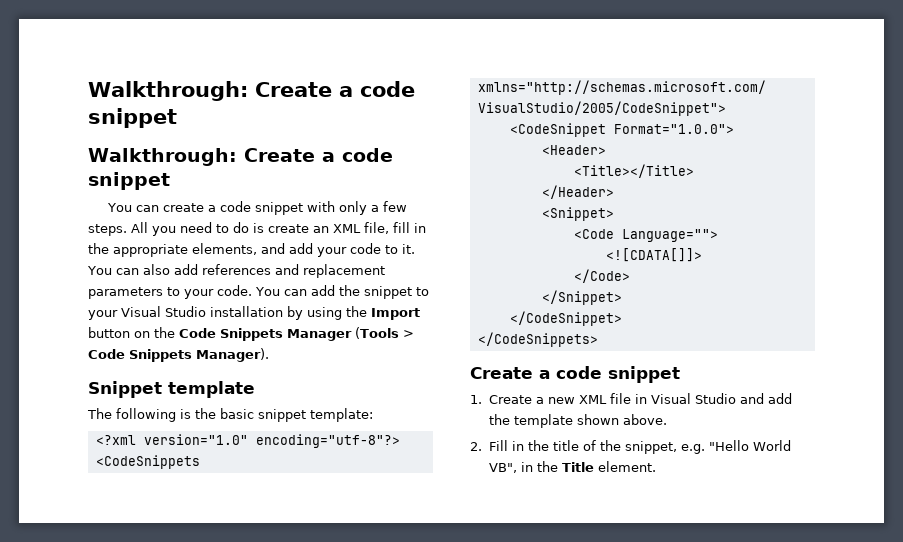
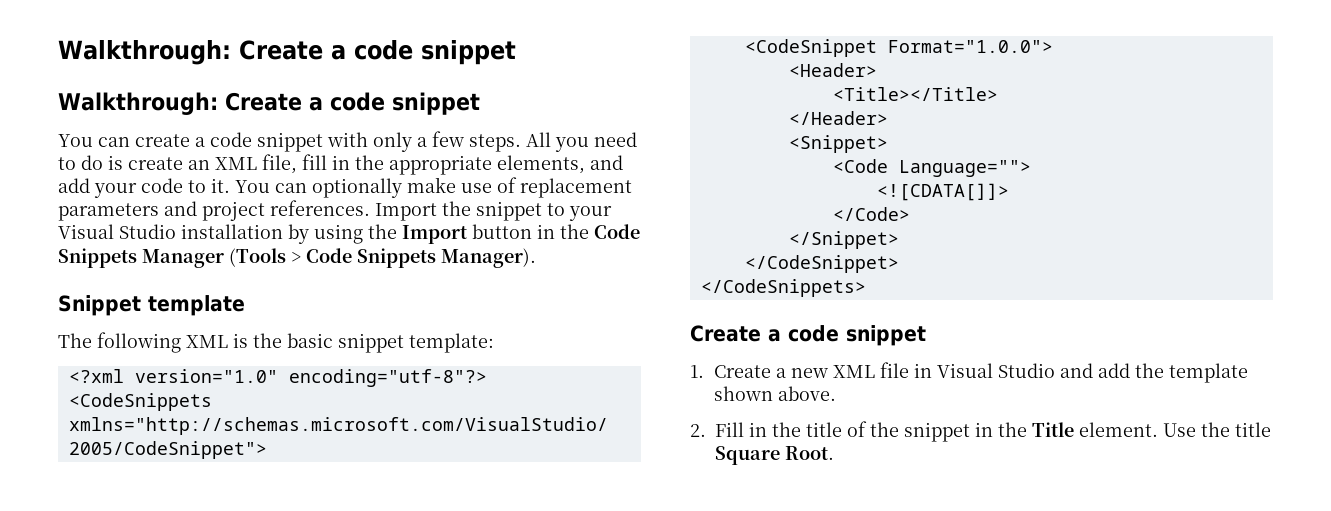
- You can also add references and replacement parameters to your code. You can add the snippet to your Visual Studio installation by using the Import button on the Code Snippets Manager (Tools > Code Snippets Manager).
+ You can optionally make use of replacement parameters and project references. Import the snippet to your Visual Studio installation by using the Import button in the Code Snippets Manager (Tools > Code Snippets Manager).
- The following is the basic snippet template:
+ The following XML is the basic snippet template:
- 2. Fill in the title of the snippet, e.g. "Hello World VB", in the Title element.
+ 2. Fill in the title of the snippet in the Title element. Use the title Square Root.

